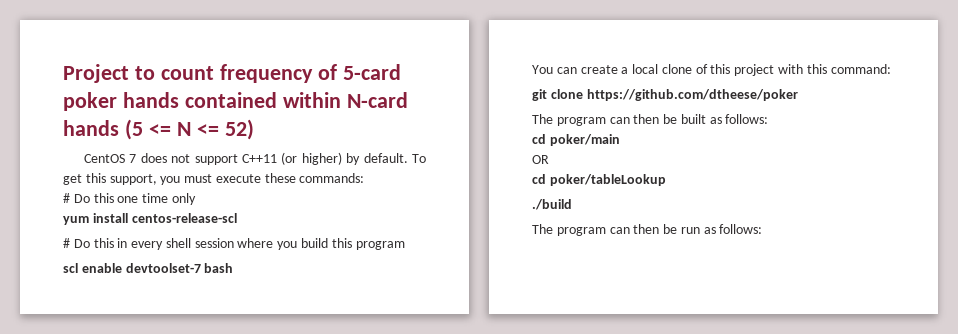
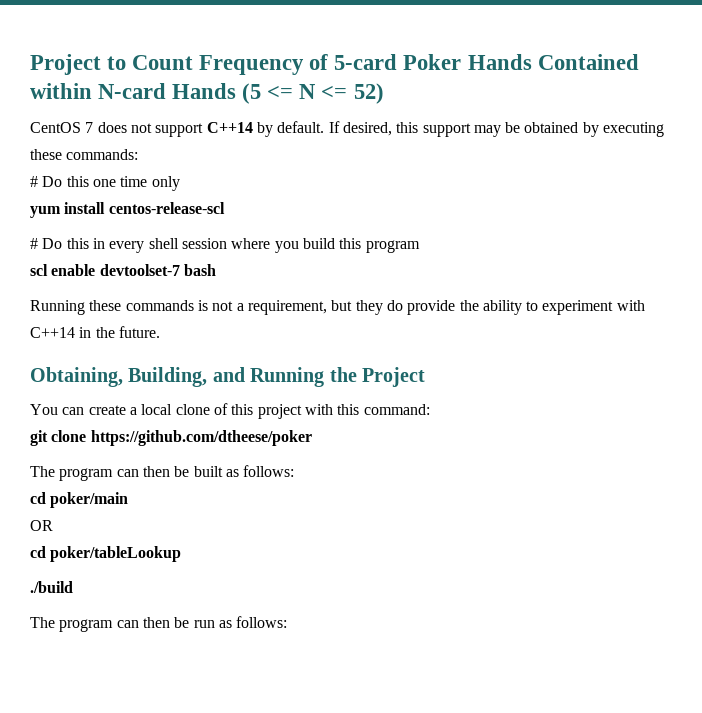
- Project to count frequency of 5-card poker hands contained within N-card hands (5 <= N <= 52)
+ Project to Count Frequency of 5-card Poker Hands Contained within N-card Hands (5 <= N <= 52)
- CentOS 7 does not support C++11 (or higher) by default. To get this support, you must execute these commands:
+ CentOS 7 does not support C++14 by default. If desired, this support may be obtained by executing these commands:
+ Running these commands is not a requirement, but they do provide the ability to experiment with C++14 in the future.
+ Obtaining, Building, and Running the Project

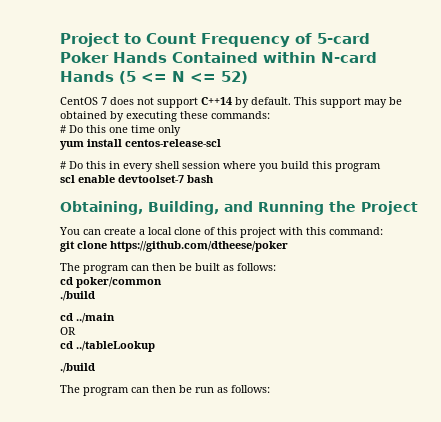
- If desired, this support may be obtained by executing these commands:
+ This support may be obtained by executing these commands:
- Running these commands is not a requirement, but they do provide the ability to experiment with C++14 in the future.
- cd poker/main
+ cd poker/common
+ ./build
+ cd ../main
- cd poker/tableLookup
+ cd ../tableLookup

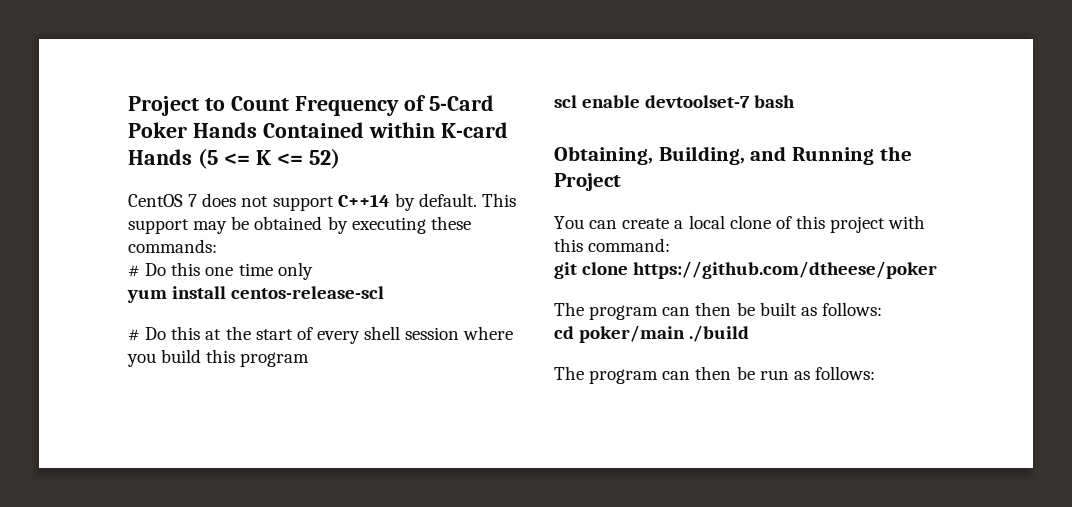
- Project to Count Frequency of 5-card Poker Hands Contained within N-card Hands (5 <= N <= 52)
+ Project to Count Frequency of 5-Card Poker Hands Contained within K-card Hands (5 <= K <= 52)
- # Do this in every shell session where you build this program
+ # Do this at the start of every shell session where you build this program
- cd poker/common
- ./build
- cd ../main
- OR
- cd ../tableLookup
- ./build
+ cd poker/main ./build

